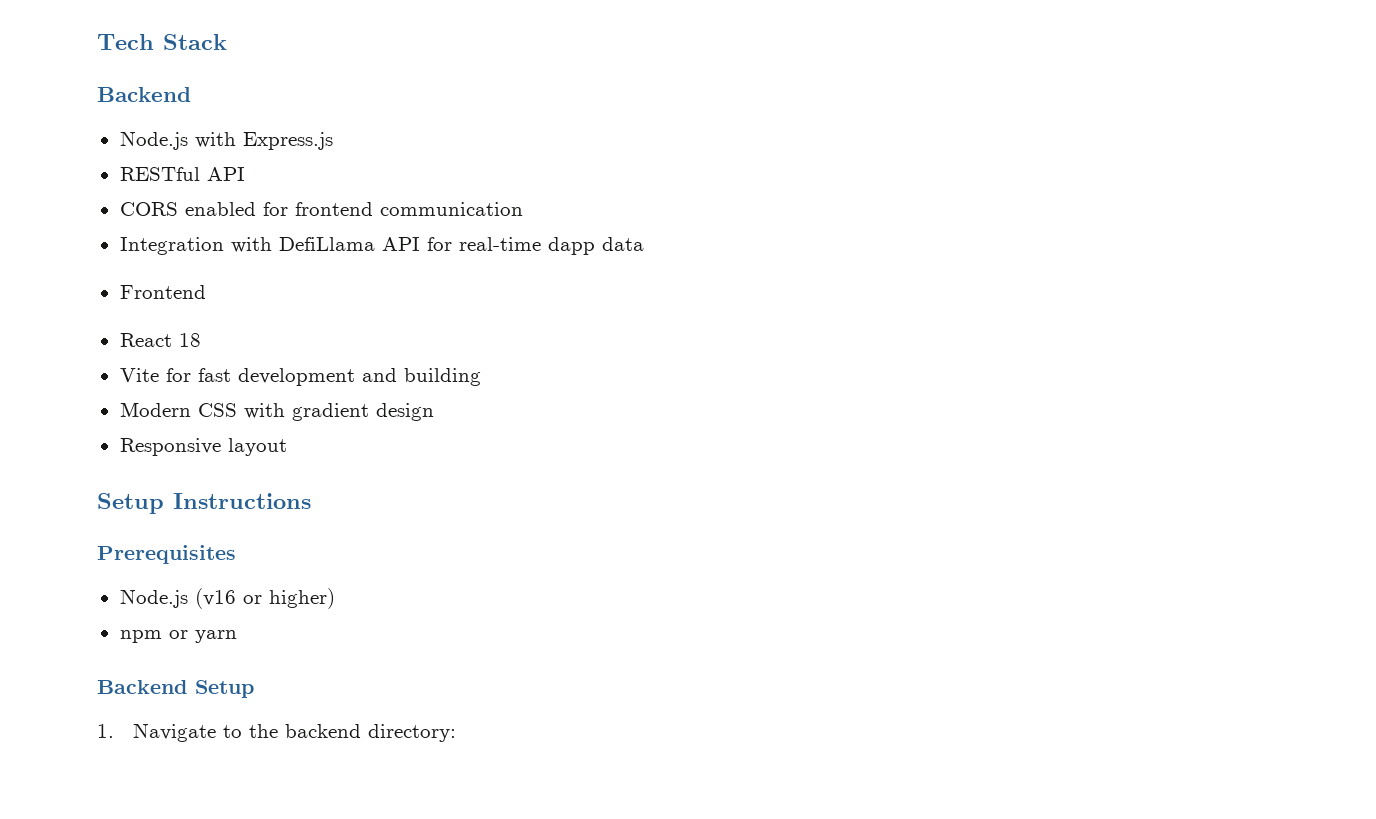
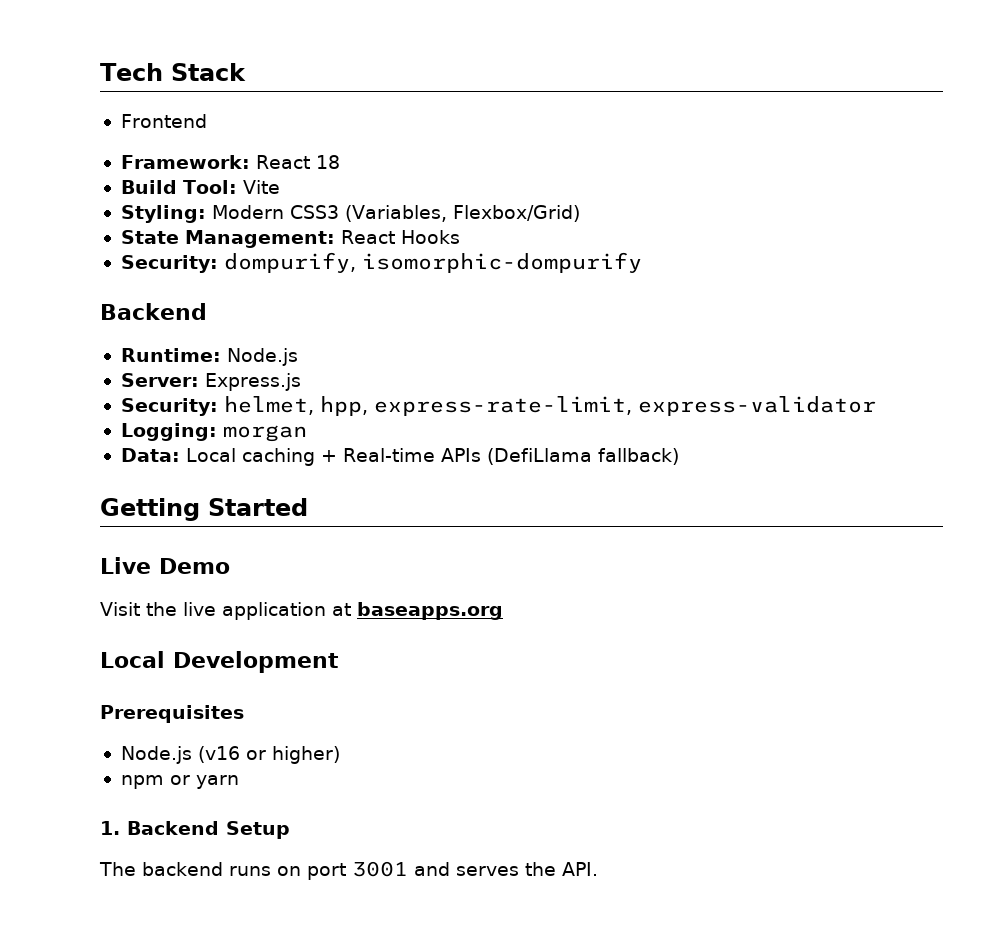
  Tech Stack
- Backend
- Node.js with Express.js
- RESTful API
- CORS enabled for frontend communication
- Integration with DefiLlama API for real-time dapp data
- React 18
+ Framework: React 18
- Vite for fast development and building
- Modern CSS with gradient design
- Responsive layout
- Setup Instructions
+ Build Tool: Vite
+ Styling: Modern CSS3 (Variables, Flexbox/Grid)
+ State Management: React Hooks
+ Security: dompurify, isomorphic-dompurify
+ Backend
+ Runtime: Node.js
+ Server: Express.js
+ Security: helmet, hpp, express-rate-limit, express-validator
+ Logging: morgan
+ Data: Local caching + Real-time APIs (DefiLlama fallback)
+ Getting Started
+ Live Demo
+ Visit the live application at baseapps.org
+ Local Development
- Backend Setup
+ 1. Backend Setup
- 1. Navigate to the backend directory:
+ The backend runs on port 3001 and serves the API.

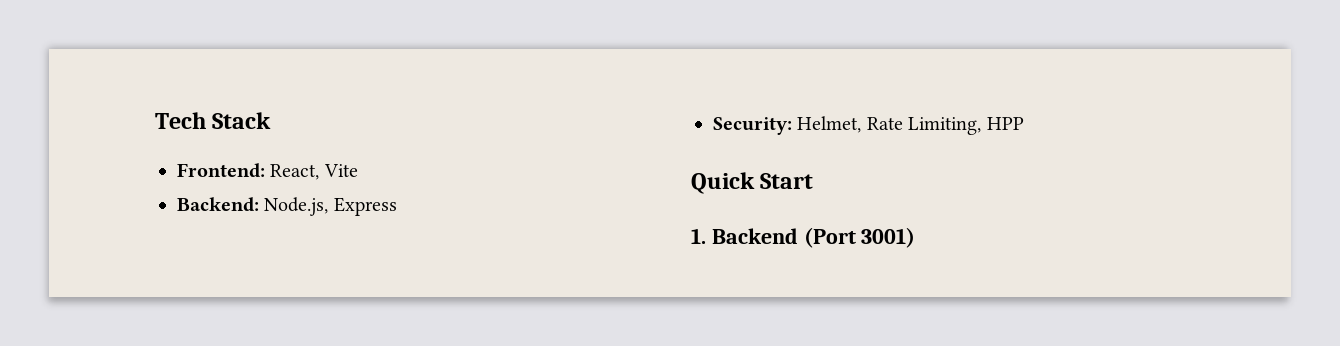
- Frontend
- Framework: React 18
- Build Tool: Vite
- Styling: Modern CSS3 (Variables, Flexbox/Grid)
- State Management: React Hooks
- Security: dompurify, isomorphic-dompurify
- Backend
- Runtime: Node.js
- Server: Express.js
- Security: helmet, hpp, express-rate-limit, express-validator
- Logging: morgan
- Data: Local caching + Real-time APIs (DefiLlama fallback)
- Getting Started
- Live Demo
- Visit the live application at baseapps.org
- Local Development
- Prerequisites
- Node.js (v16 or higher)
- npm or yarn
- 1. Backend Setup
- The backend runs on port 3001 and serves the API.
+ Frontend: React, Vite
+ Backend: Node.js, Express
+ Security: Helmet, Rate Limiting, HPP
+ Quick Start
+ 1. Backend (Port 3001)

